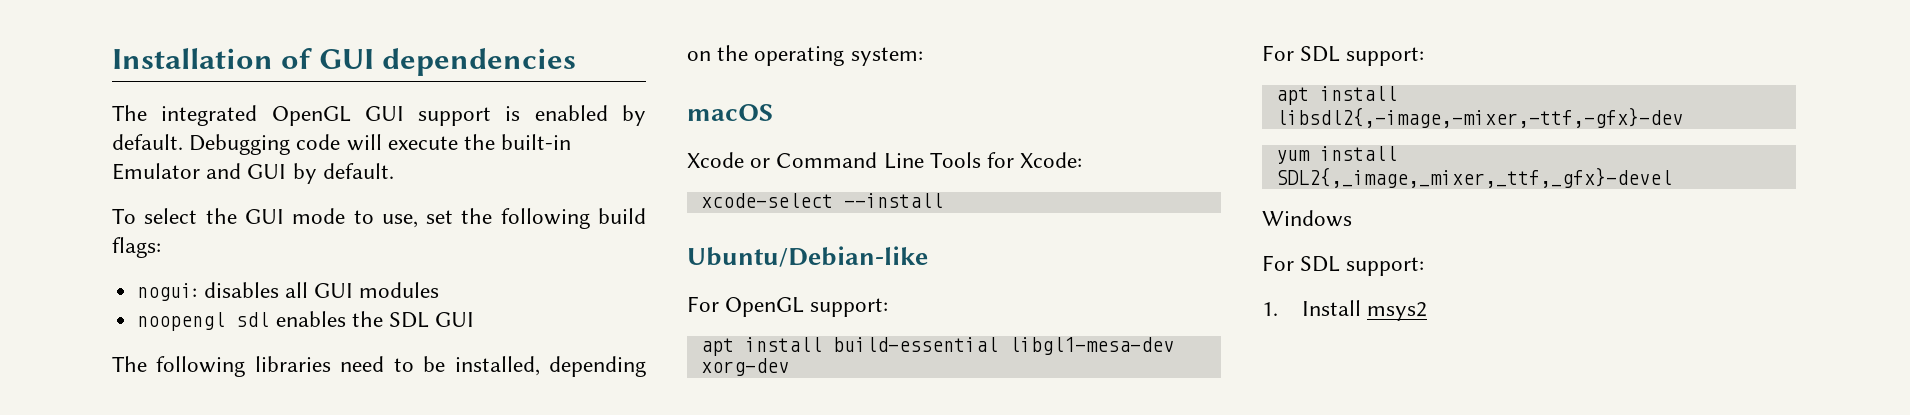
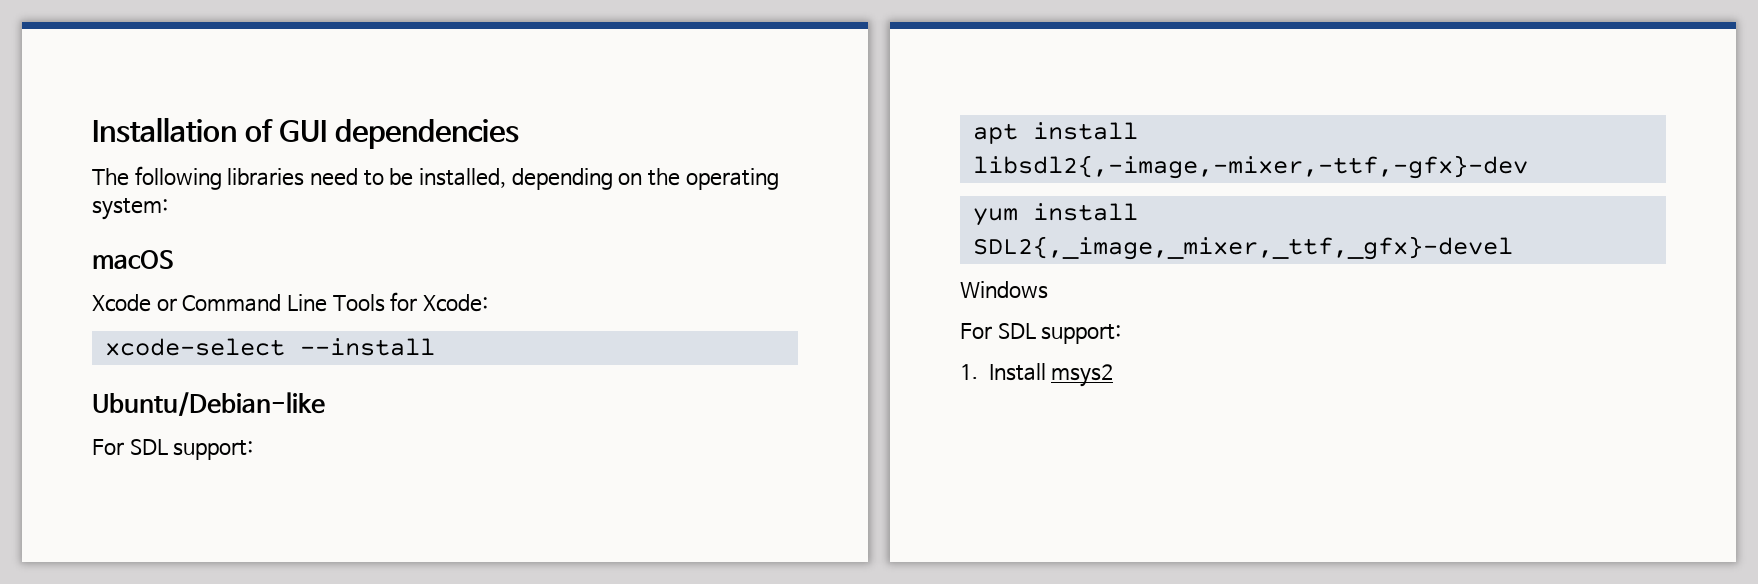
- The integrated OpenGL GUI support is enabled by default. Debugging code will execute the built-in Emulator and GUI by default.
- To select the GUI mode to use, set the following build flags:
- nogui: disables all GUI modules
- noopengl sdl enables the SDL GUI
- For OpenGL support:
- apt install build-essential libgl1-mesa-dev xorg-dev

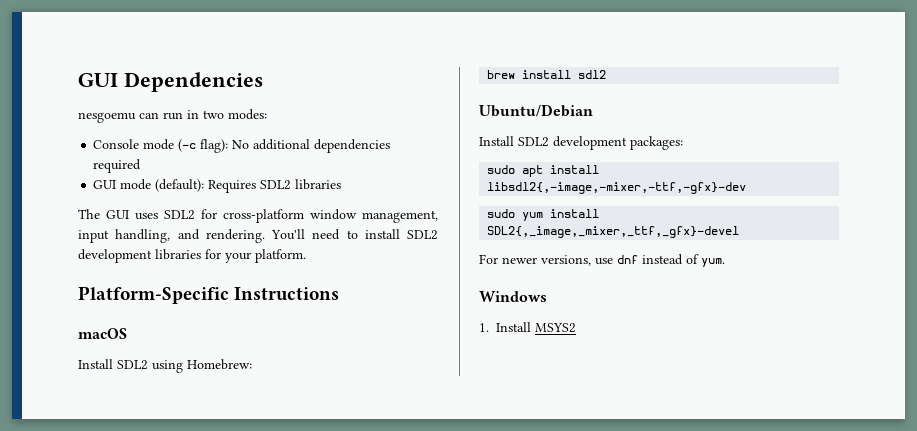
- Installation of GUI dependencies
- The following libraries need to be installed, depending on the operating system:
+ GUI Dependencies
+ nesgoemu can run in two modes:
+ Console mode (-c flag): No additional dependencies required
+ GUI mode (default): Requires SDL2 libraries
+ The GUI uses SDL2 for cross-platform window management, input handling, and rendering. You'll need to install SDL2 development libraries for your platform.
+ Platform-Specific Instructions
  macOS
- Xcode or Command Line Tools for Xcode:
- xcode-select --install
- Ubuntu/Debian-like
- For SDL support:
- apt install libsdl2{,-image,-mixer,-ttf,-gfx}-dev
+ Install SDL2 using Homebrew:
+ brew install sdl2
+ Ubuntu/Debian
+ Install SDL2 development packages:
+ sudo apt install libsdl2{,-image,-mixer,-ttf,-gfx}-dev
- yum install SDL2{,_image,_mixer,_ttf,_gfx}-devel
+ sudo yum install SDL2{,_image,_mixer,_ttf,_gfx}-devel
+ For newer versions, use dnf instead of yum.
  Windows
- For SDL support:
- 1. Install msys2
+ 1. Install MSYS2

